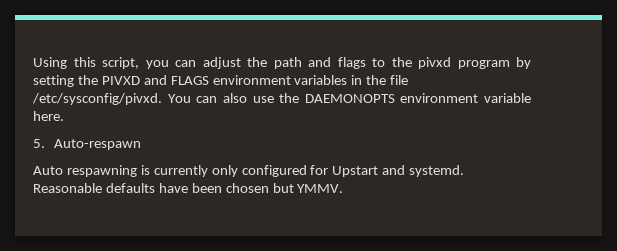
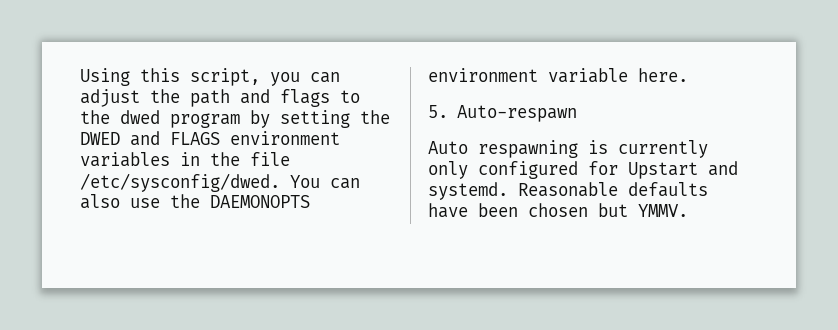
- Using this script, you can adjust the path and flags to the pivxd program by setting the PIVXD and FLAGS environment variables in the file /etc/sysconfig/pivxd.
+ Using this script, you can adjust the path and flags to the dwed program by setting the DWED and FLAGS environment variables in the file /etc/sysconfig/dwed.

